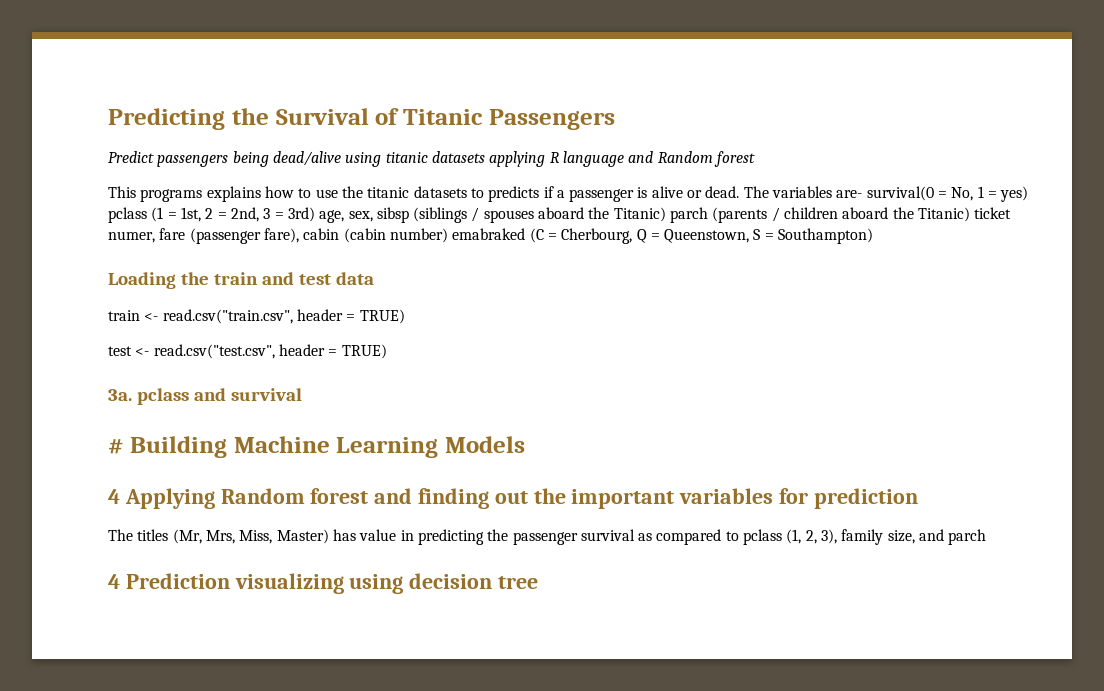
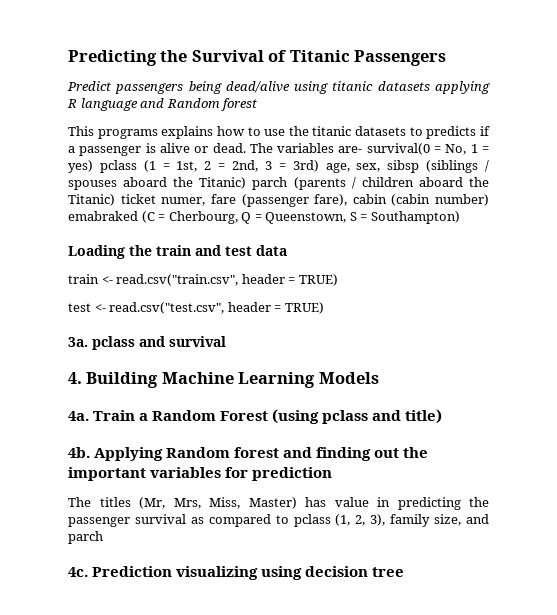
- # Building Machine Learning Models
+ 4. Building Machine Learning Models
- 4 Applying Random forest and finding out the important variables for prediction
+ 4a. Train a Random Forest (using pclass and title)
+ 4b. Applying Random forest and finding out the important variables for prediction
- 4 Prediction visualizing using decision tree
+ 4c. Prediction visualizing using decision tree

